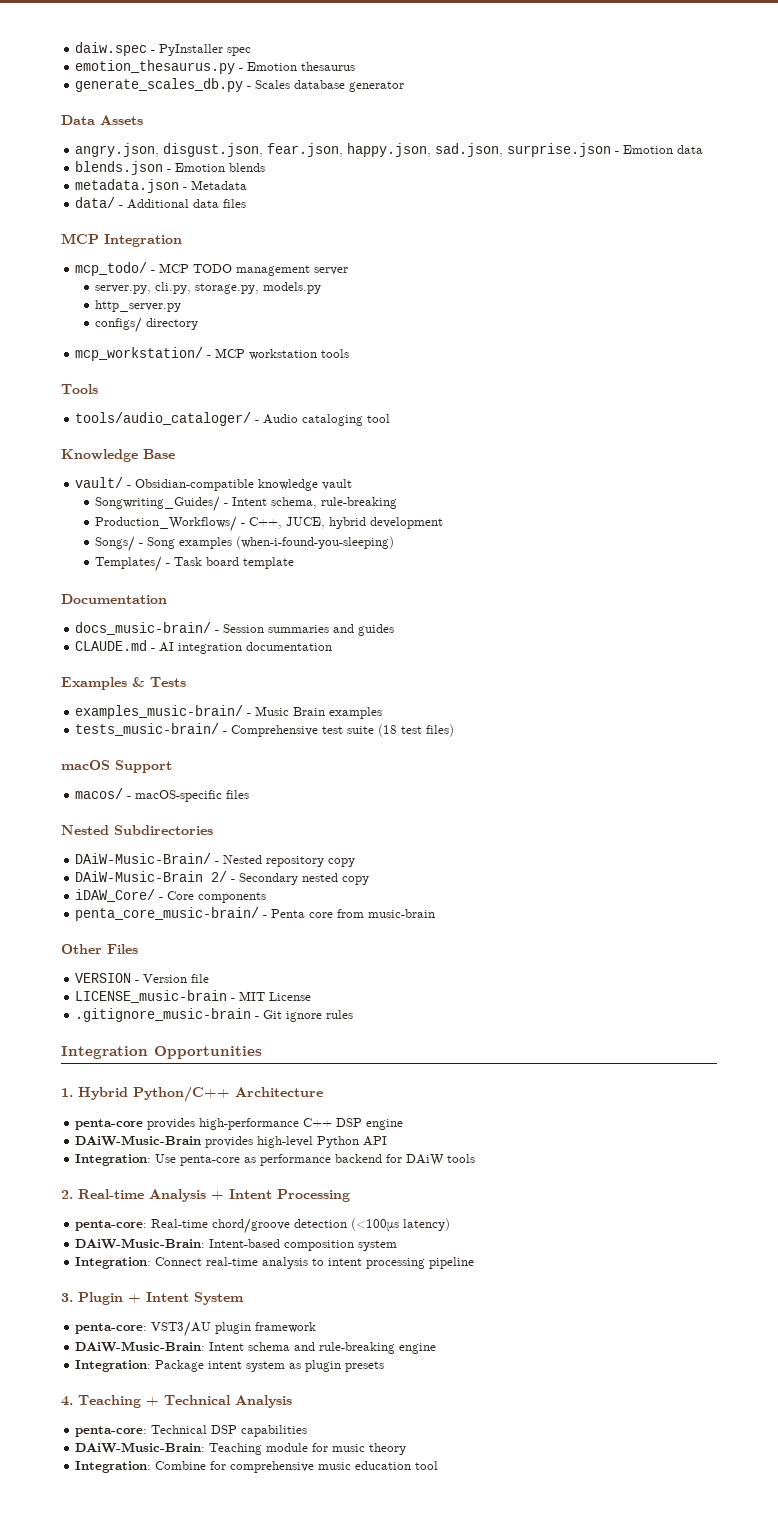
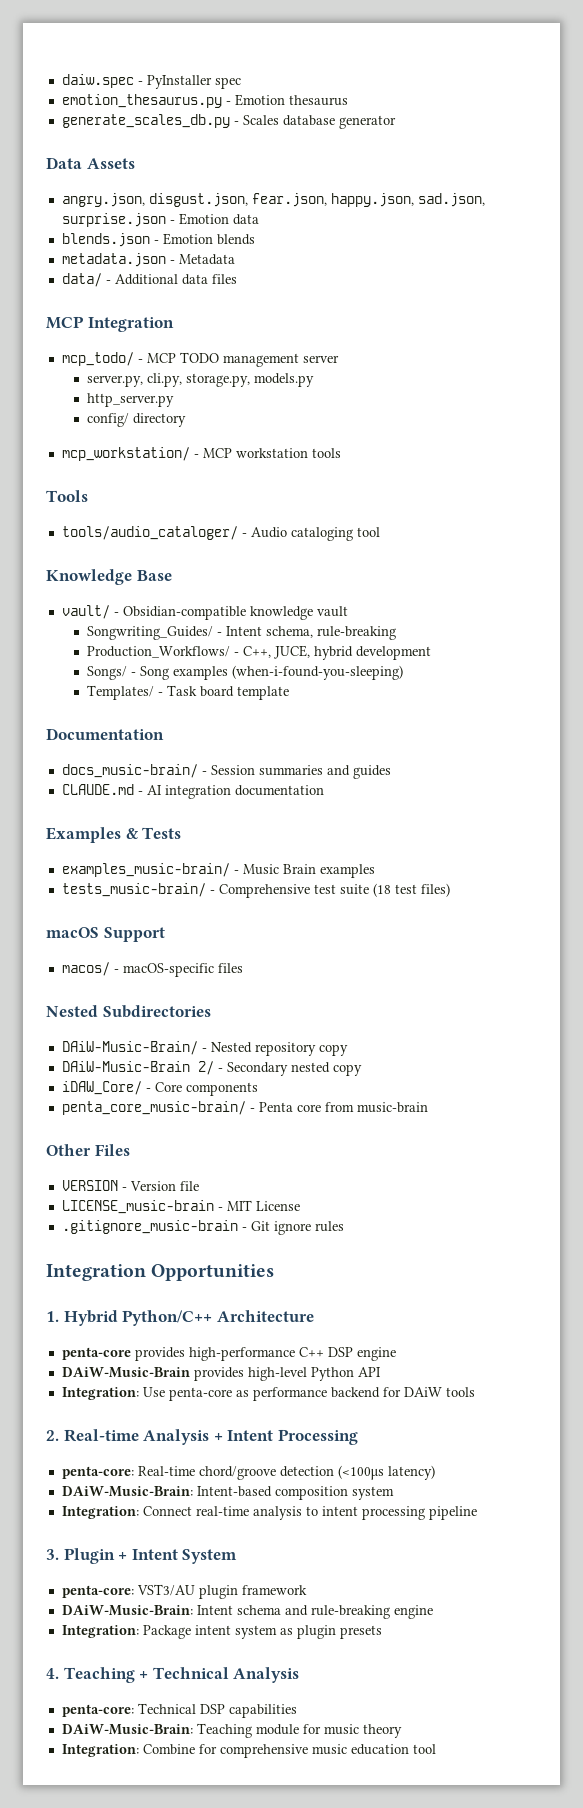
- configs/ directory
+ config/ directory

